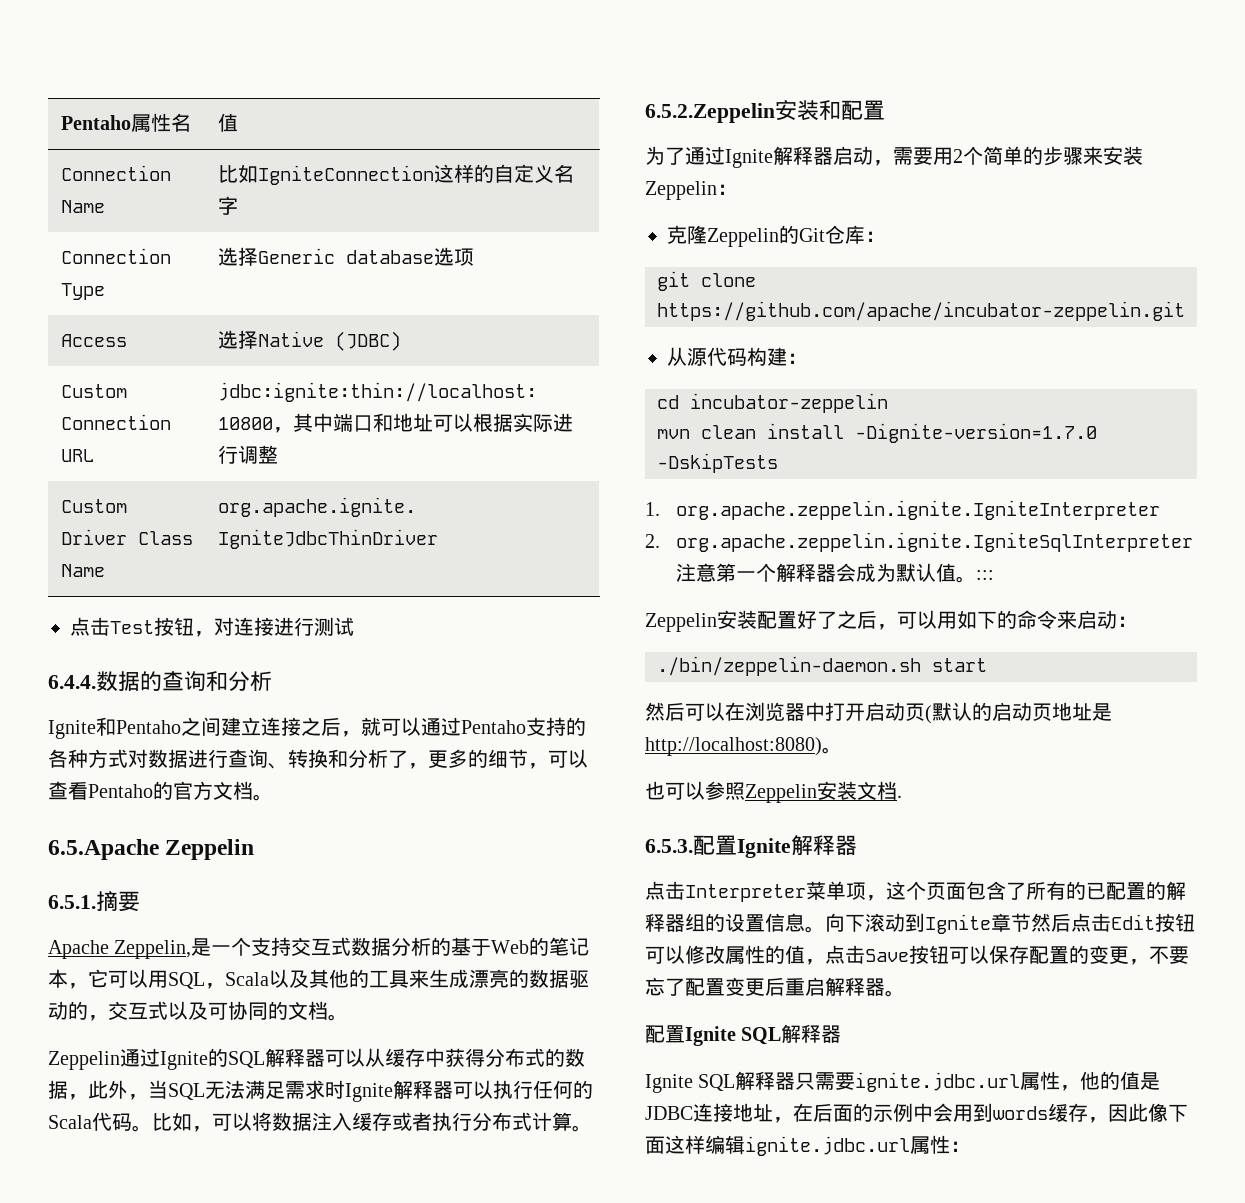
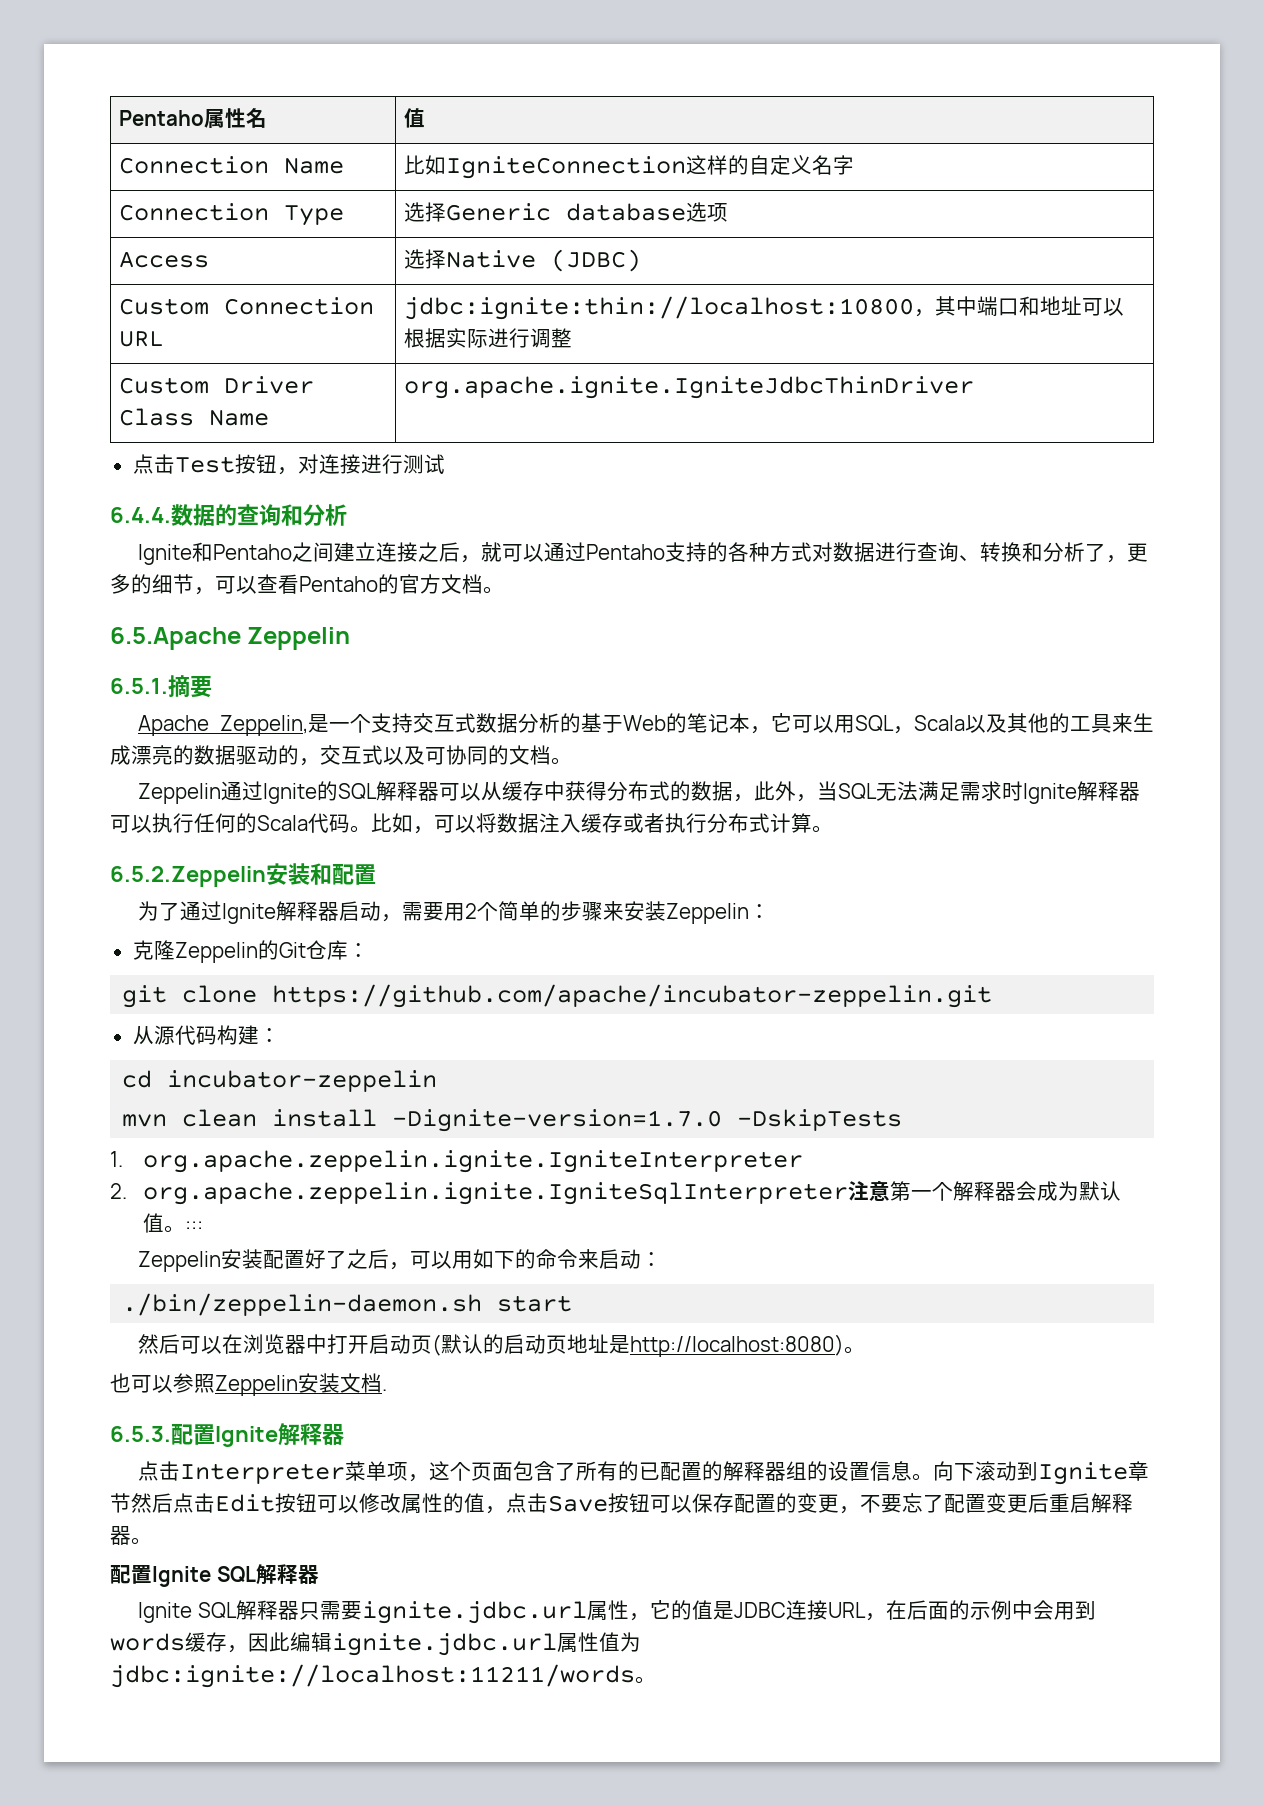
- Ignite SQL解释器只需要ignite.jdbc.url属性，他的值是JDBC连接地址，在后面的示例中会用到words缓存，因此像下面这样编辑ignite.jdbc.url属性：
+ Ignite SQL解释器只需要ignite.jdbc.url属性，它的值是JDBC连接URL，在后面的示例中会用到words缓存，因此编辑ignite.jdbc.url属性值为jdbc:ignite://localhost:11211/words。

